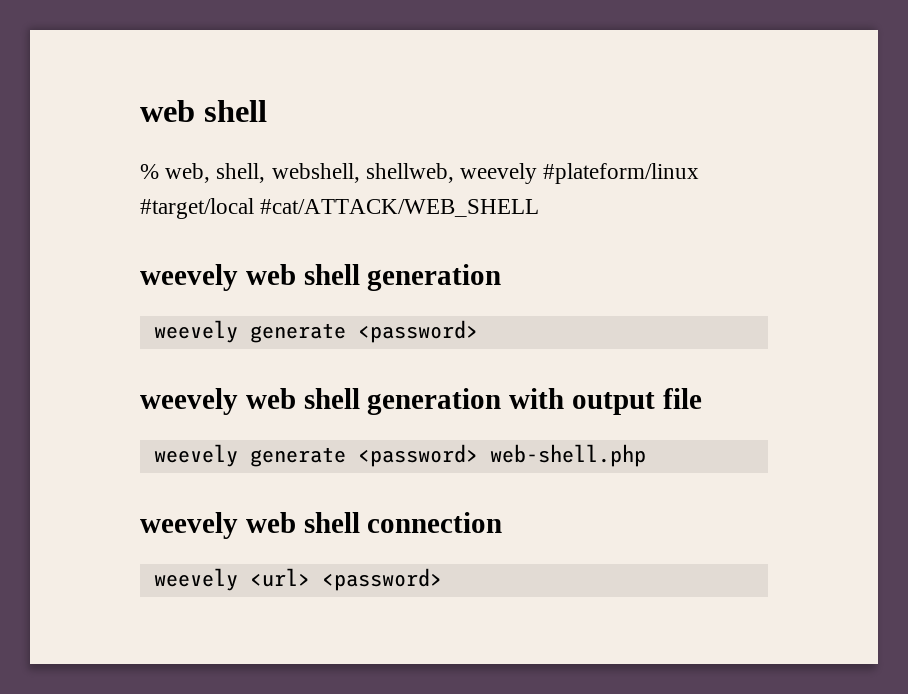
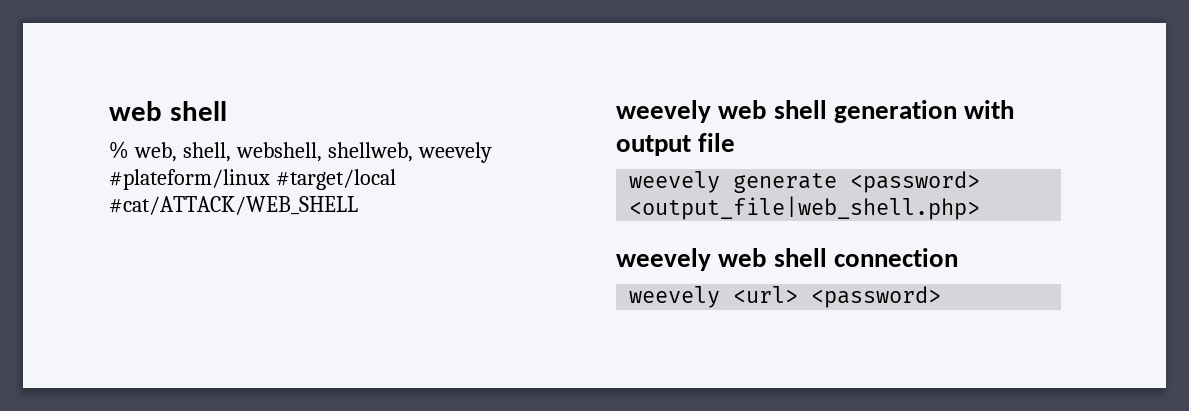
  % web, shell, webshell, shellweb, weevely #plateform/linux #target/local #cat/ATTACK/WEB_SHELL
- weevely web shell generation
- weevely generate <password>
- weevely generate <password> web-shell.php
+ weevely generate <password> <output_file|web_shell.php>

